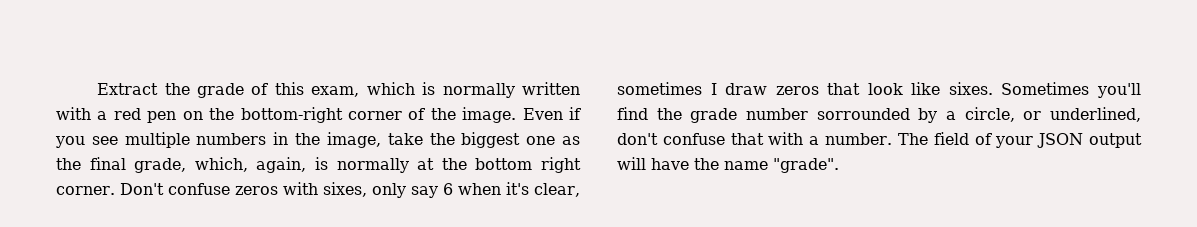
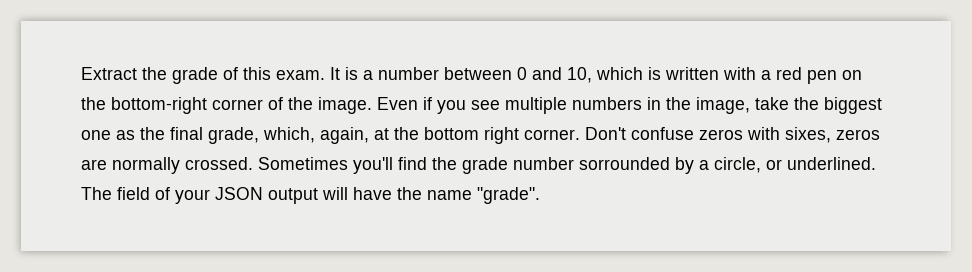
- Extract the grade of this exam, which is normally written with a red pen on the bottom-right corner of the image.
+ Extract the grade of this exam. It is a number between 0 and 10, which is written with a red pen on the bottom-right corner of the image.
- Even if you see multiple numbers in the image, take the biggest one as the final grade, which, again, is normally at the bottom right corner.
+ Even if you see multiple numbers in the image, take the biggest one as the final grade, which, again, at the bottom right corner.
- Don't confuse zeros with sixes, only say 6 when it's clear, sometimes I draw zeros that look like sixes.
+ Don't confuse zeros with sixes, zeros are normally crossed.
- Sometimes you'll find the grade number sorrounded by a circle, or underlined, don't confuse that with a number.
+ Sometimes you'll find the grade number sorrounded by a circle, or underlined.

